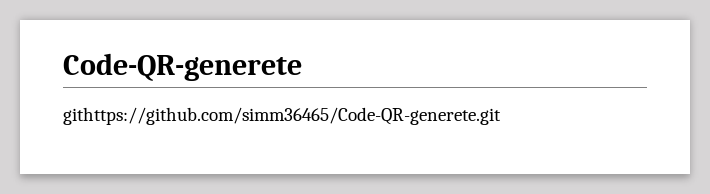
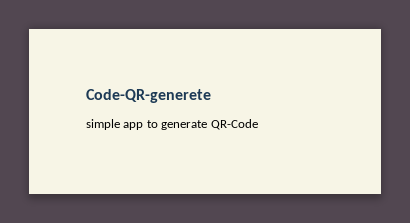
- githttps://github.com/simm36465/Code-QR-generete.git
+ simple app to generate QR-Code

